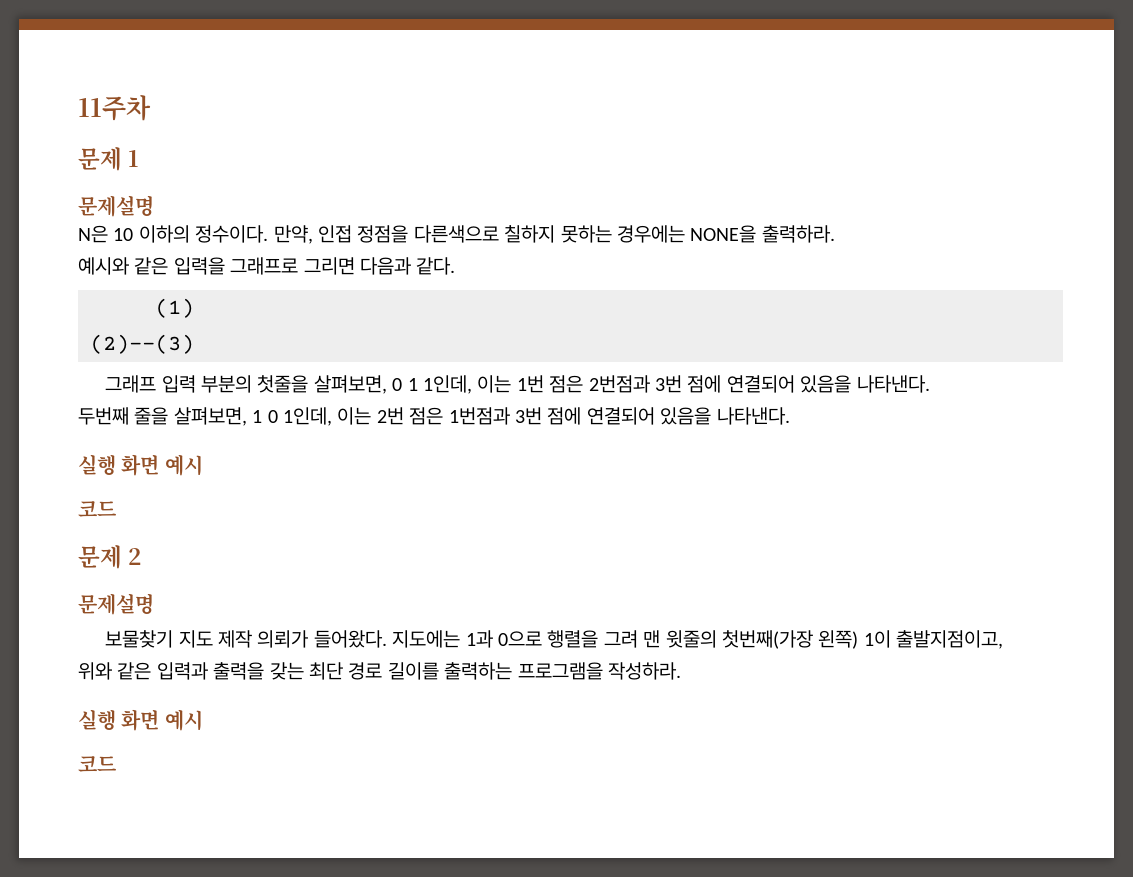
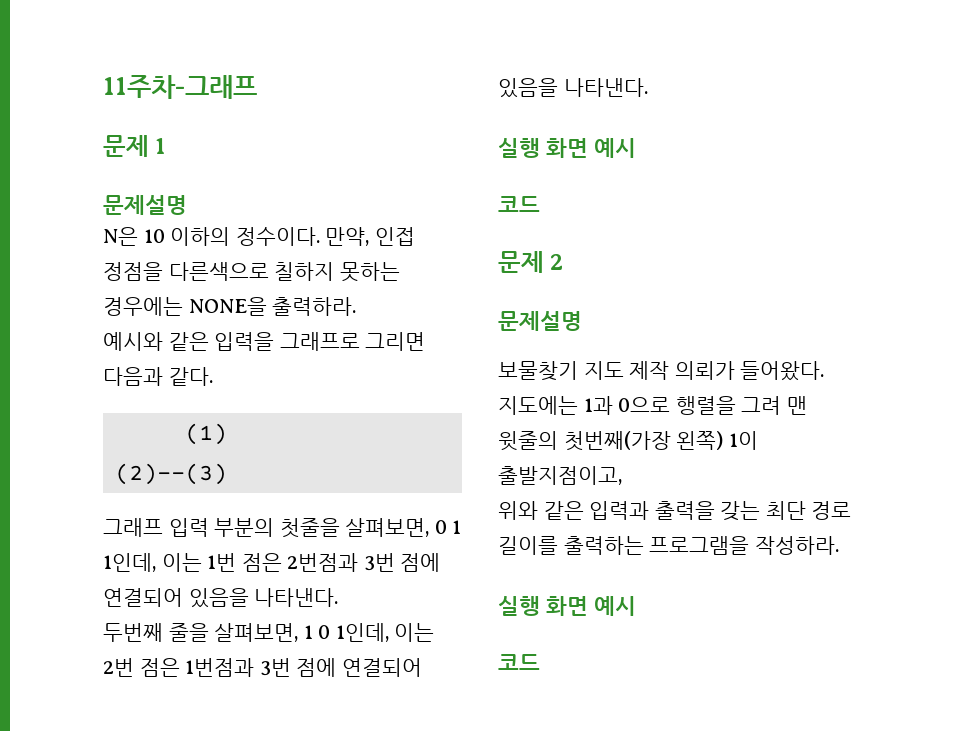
- 11주차
+ 11주차-그래프

